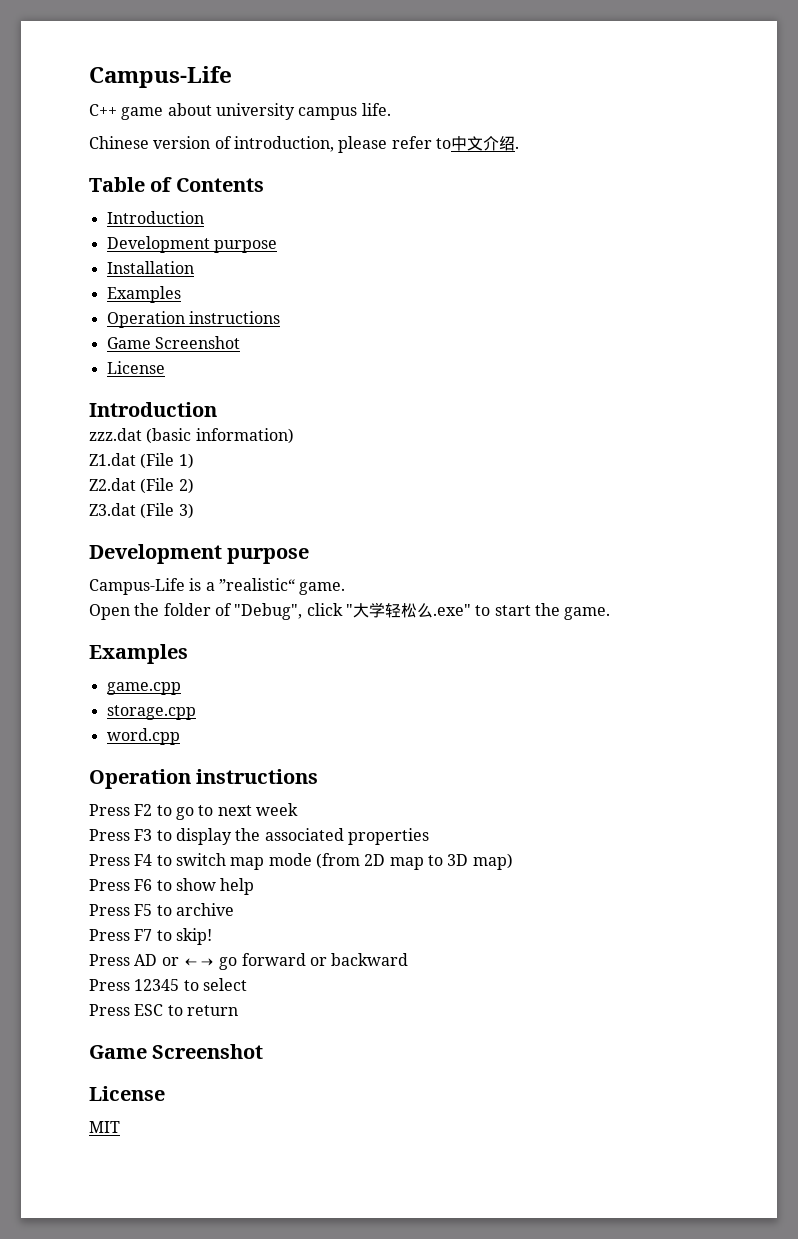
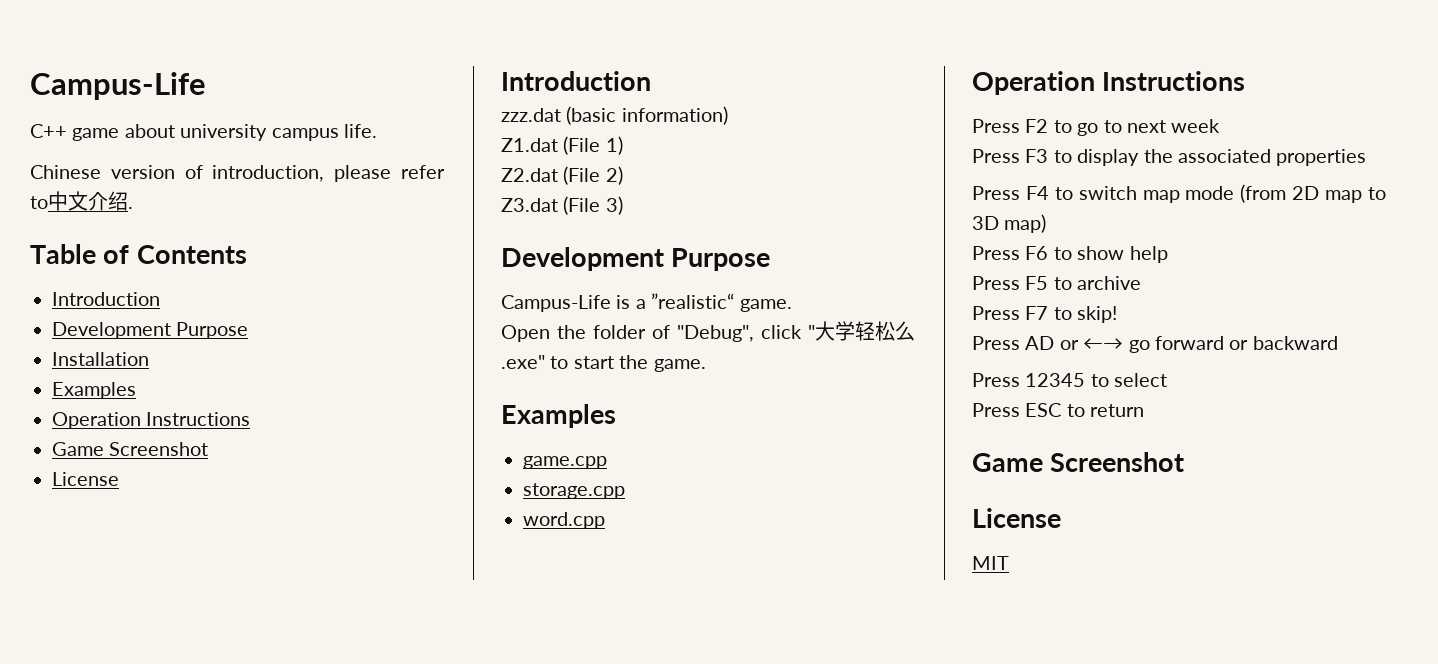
  Table of Contents
  Introduction
- Development purpose
+ Development Purpose
  Installation
  Examples
- Operation instructions
+ Operation Instructions
  Z3.dat (File 3)
- Development purpose
+ Development Purpose
  word.cpp
- Operation instructions
+ Operation Instructions

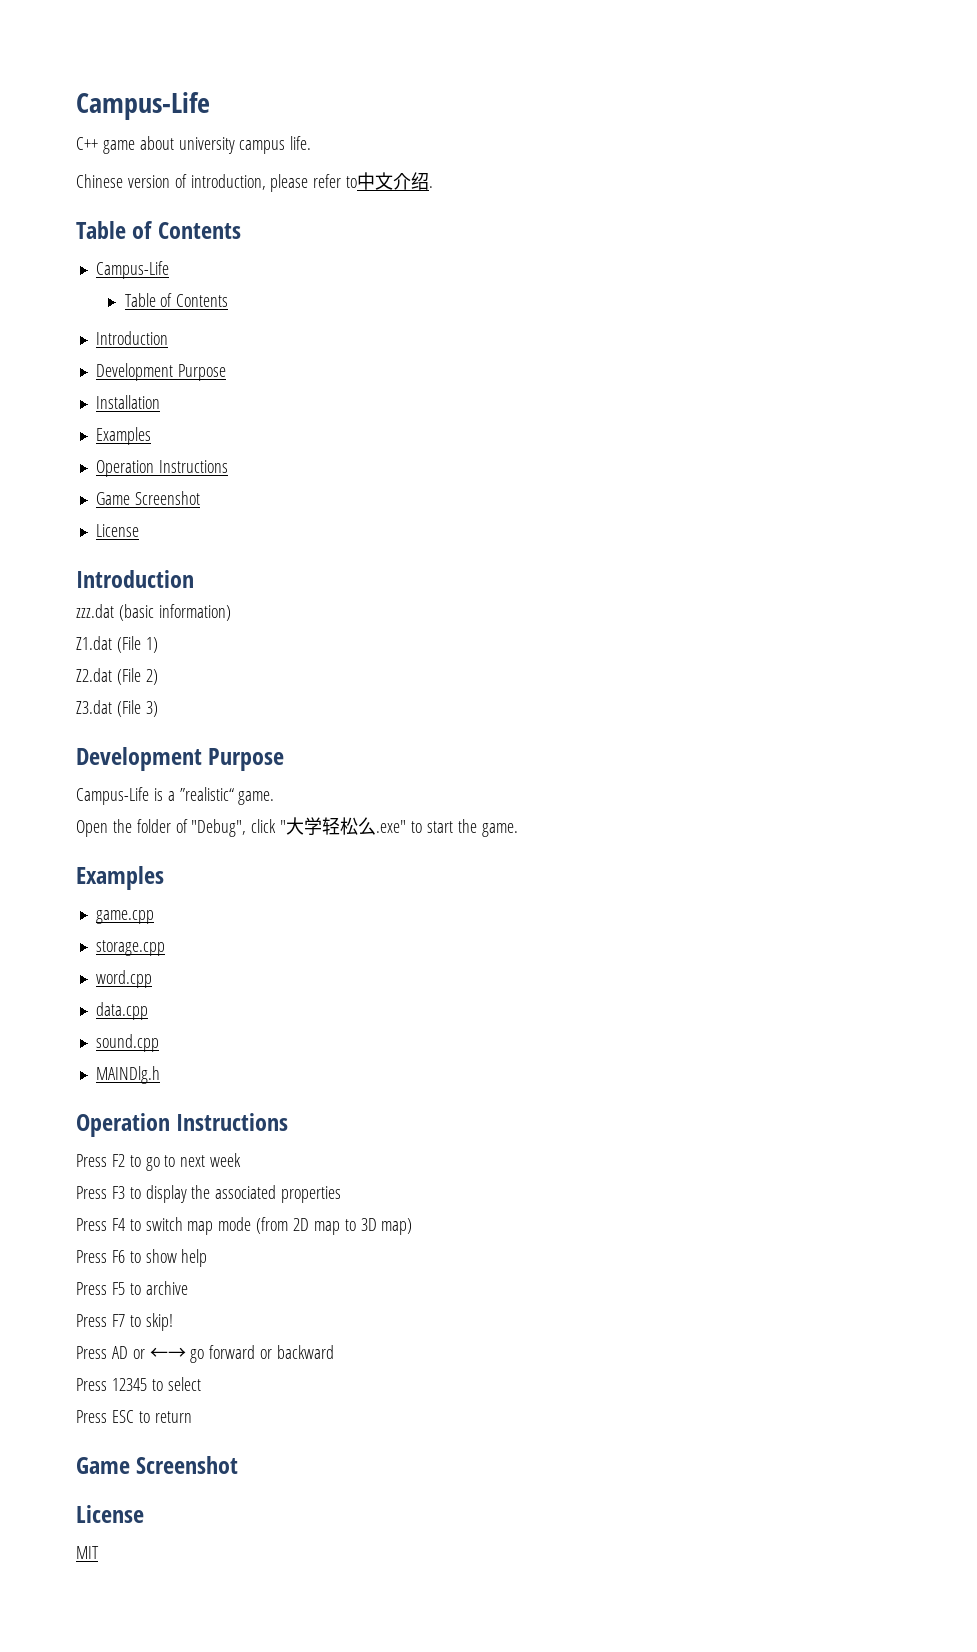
  Chinese version of introduction, please refer to中文介绍.
+ Table of Contents
+ Campus-Life
+ data.cpp
+ sound.cpp
+ MAINDlg.h

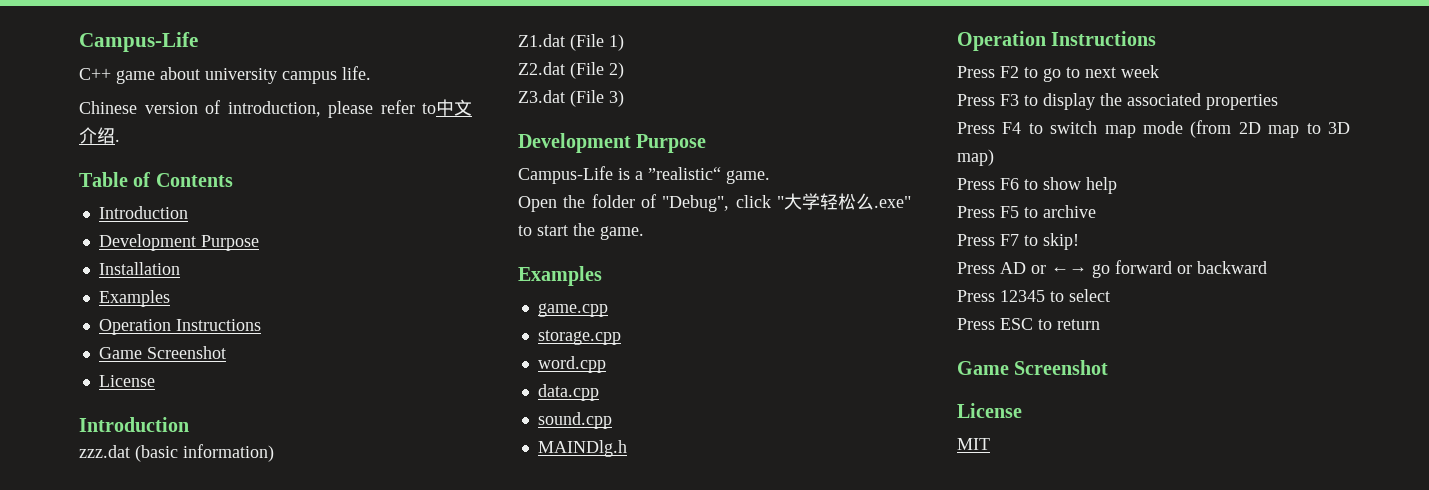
  Chinese version of introduction, please refer to中文介绍.
- Table of Contents
- Campus-Life

